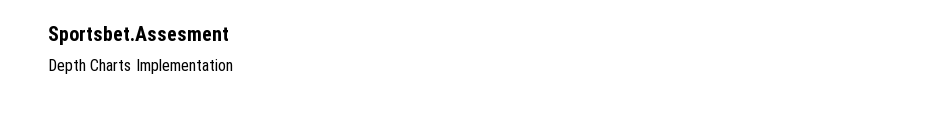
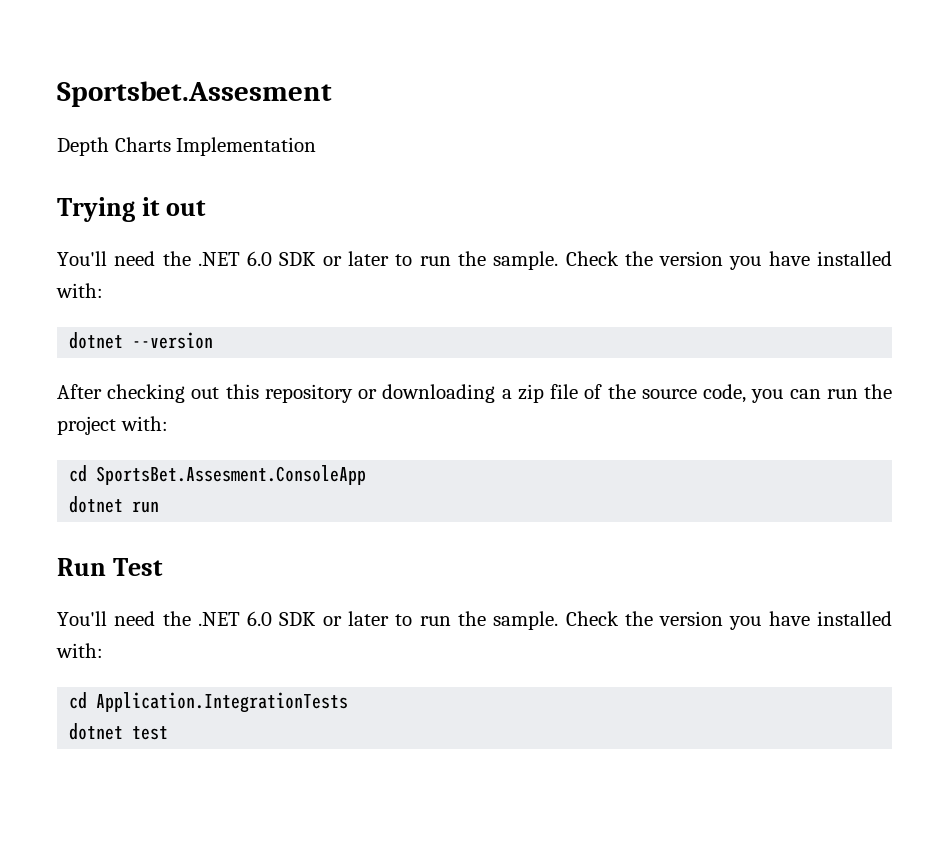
+ Trying it out
+ You'll need the .NET 6.0 SDK or later to run the sample. Check the version you have installed with:
+ dotnet --version
+ After checking out this repository or downloading a zip file of the source code, you can run the project with:
+ cd SportsBet.Assesment.ConsoleApp
+ dotnet run
+ Run Test
+ You'll need the .NET 6.0 SDK or later to run the sample. Check the version you have installed with:
+ cd Application.IntegrationTests
+ dotnet test

